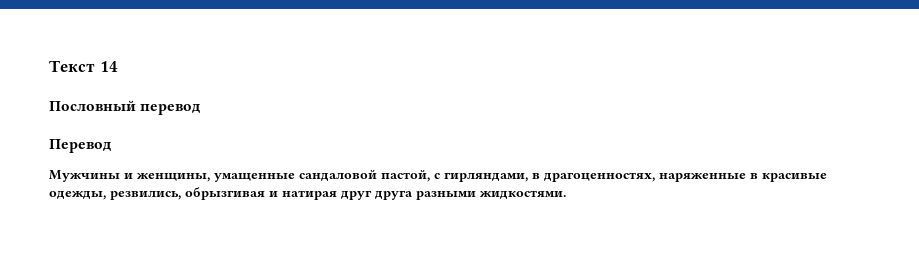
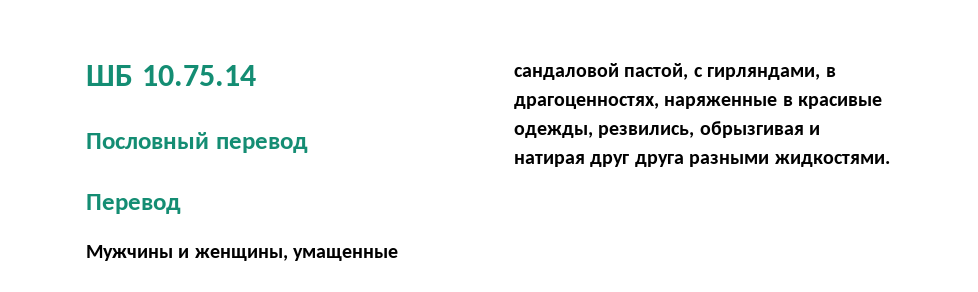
- Текст 14
+ ШБ 10.75.14

